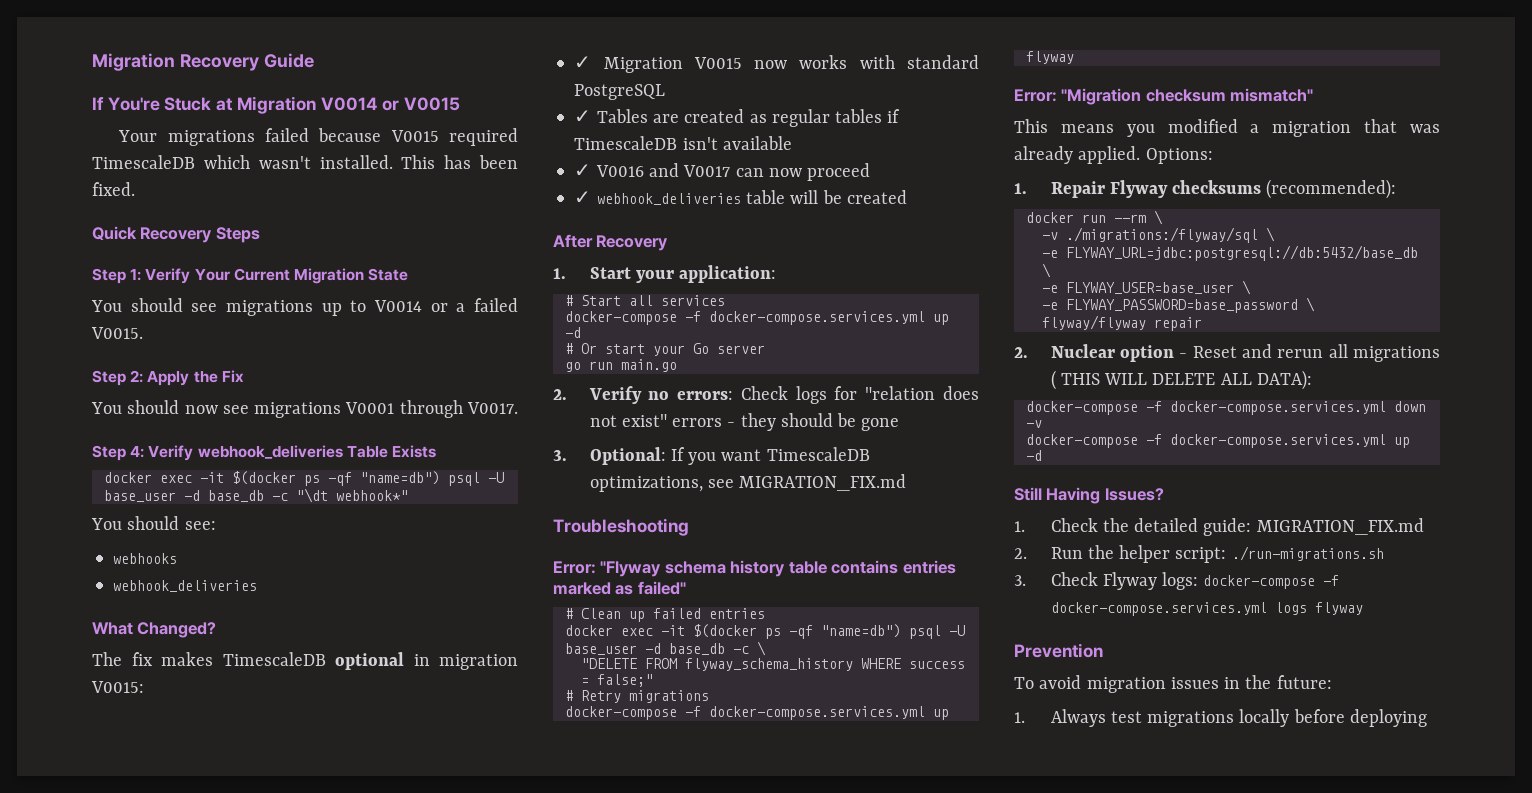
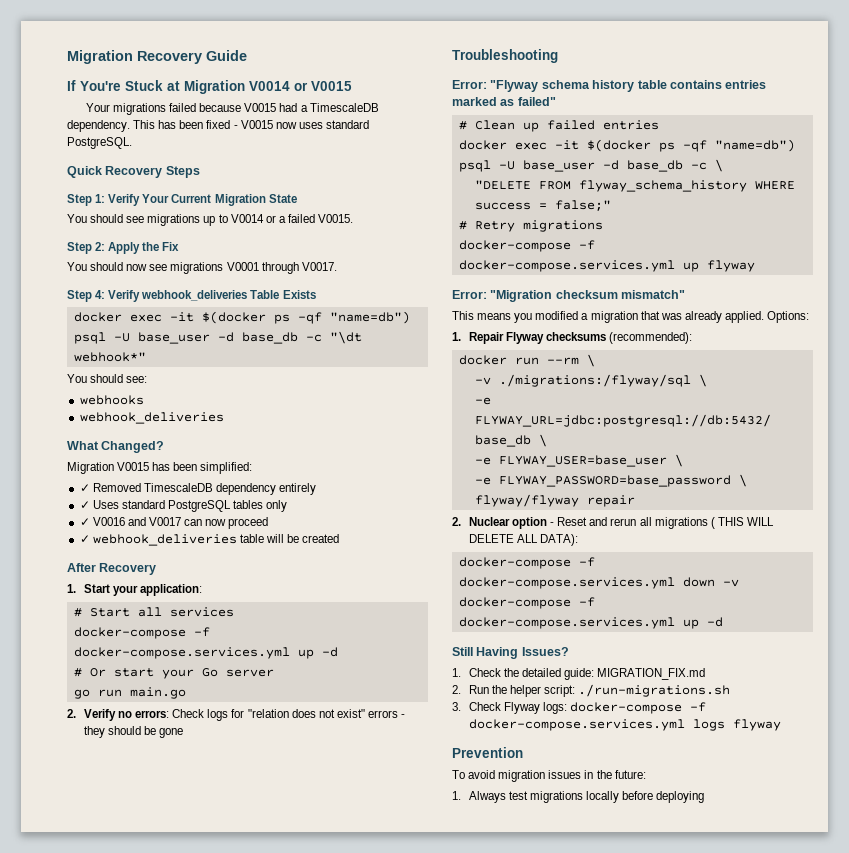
- Your migrations failed because V0015 required TimescaleDB which wasn't installed. This has been fixed.
+ Your migrations failed because V0015 had a TimescaleDB dependency. This has been fixed - V0015 now uses standard PostgreSQL.
- The fix makes TimescaleDB optional in migration V0015:
- ✓ Migration V0015 now works with standard PostgreSQL
- ✓ Tables are created as regular tables if TimescaleDB isn't available
+ Migration V0015 has been simplified:
+ ✓ Removed TimescaleDB dependency entirely
+ ✓ Uses standard PostgreSQL tables only
- 3. Optional: If you want TimescaleDB optimizations, see MIGRATION_FIX.md

